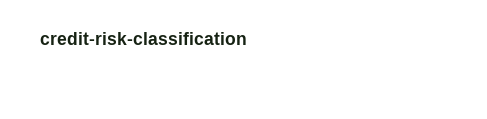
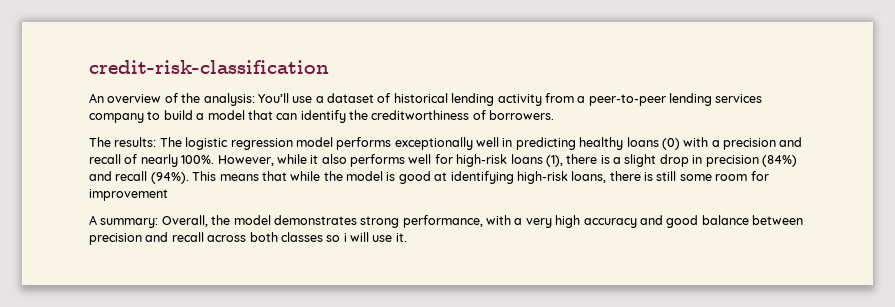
+ An overview of the analysis: You’ll use a dataset of historical lending activity from a peer-to-peer lending services company to build a model that can identify the creditworthiness of borrowers.
+ The results: The logistic regression model performs exceptionally well in predicting healthy loans (0) with a precision and recall of nearly 100%. However, while it also performs well for high-risk loans (1), there is a slight drop in precision (84%) and recall (94%). This means that while the model is good at identifying high-risk loans, there is still some room for improvement
+ A summary: Overall, the model demonstrates strong performance, with a very high accuracy and good balance between precision and recall across both classes so i will use it.

